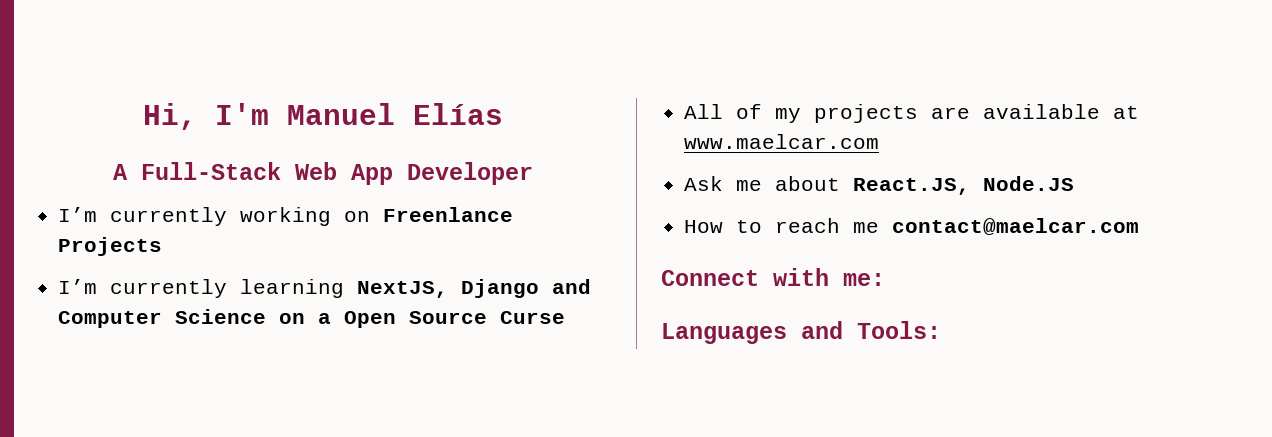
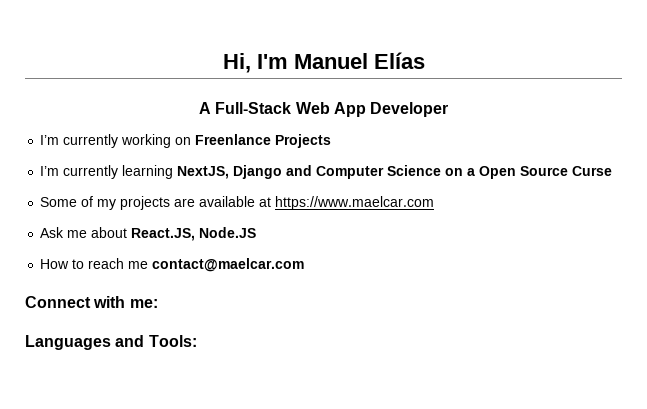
- All of my projects are available at www.maelcar.com
+ Some of my projects are available at https://www.maelcar.com

